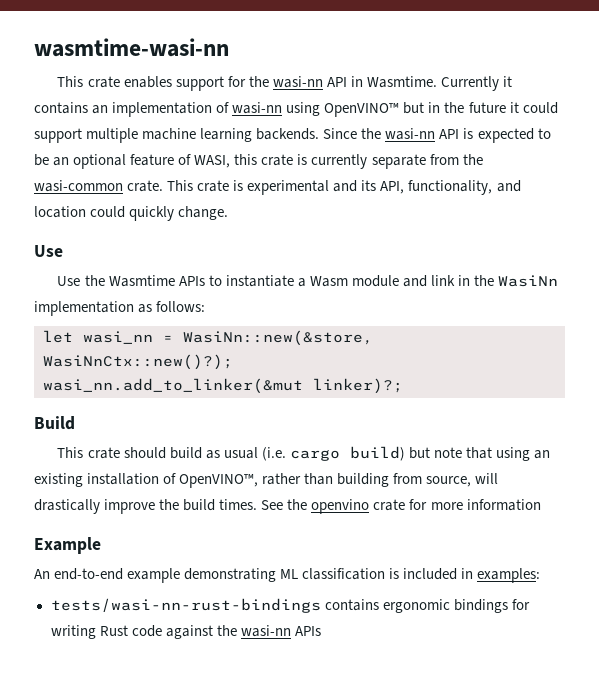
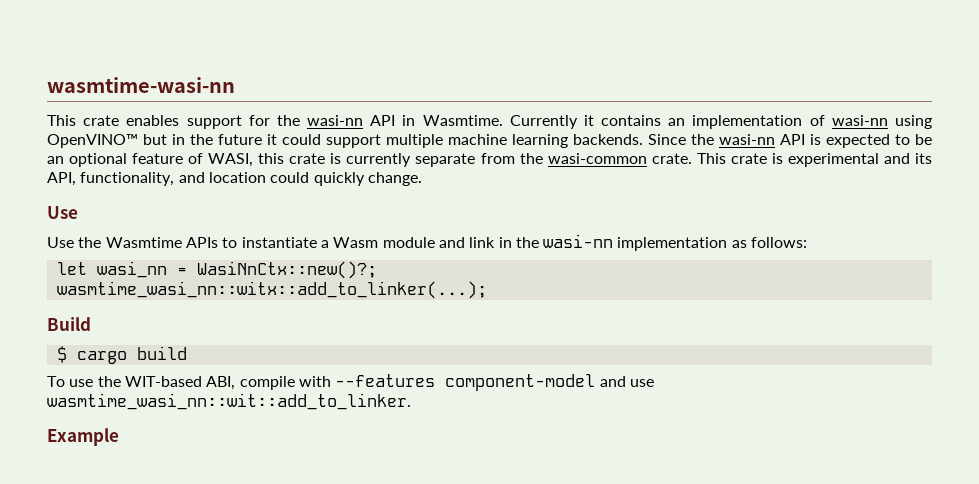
- Use the Wasmtime APIs to instantiate a Wasm module and link in the WasiNn implementation as follows:
+ Use the Wasmtime APIs to instantiate a Wasm module and link in the wasi-nn implementation as follows:
- let wasi_nn = WasiNn::new(&store, WasiNnCtx::new()?);
- wasi_nn.add_to_linker(&mut linker)?;
+ let wasi_nn = WasiNnCtx::new()?;
+ wasmtime_wasi_nn::witx::add_to_linker(...);
  Build
- This crate should build as usual (i.e. cargo build) but note that using an existing installation of OpenVINO™, rather than building from source, will drastically improve the build times. See the openvino crate for more information
+ $ cargo build
+ To use the WIT-based ABI, compile with --features component-model and use wasmtime_wasi_nn::wit::add_to_linker.
  Example
- An end-to-end example demonstrating ML classification is included in examples:
- tests/wasi-nn-rust-bindings contains ergonomic bindings for writing Rust code against the wasi-nn APIs

